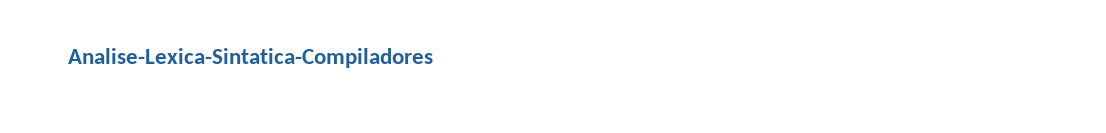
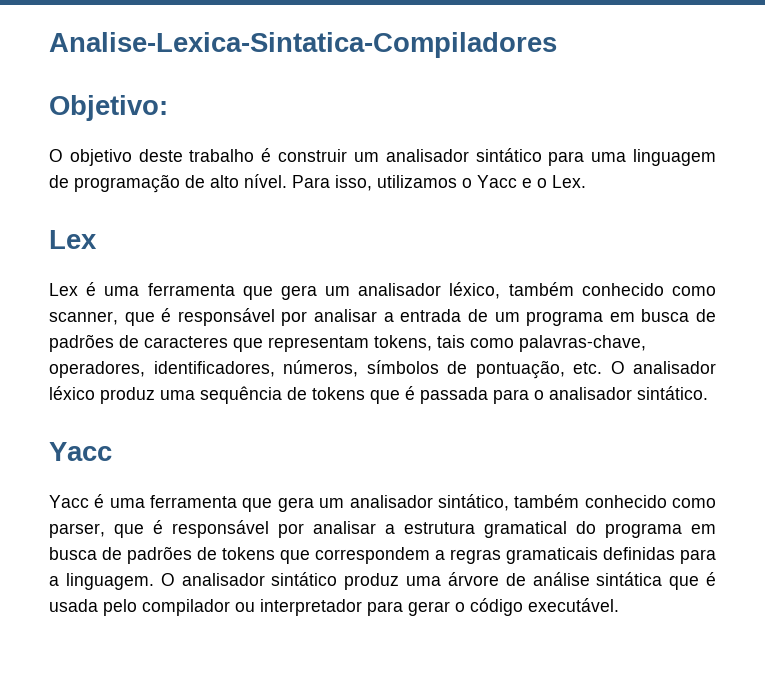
+ Objetivo:
+ O objetivo deste trabalho é construir um analisador sintático para uma linguagem de programação de alto nível. Para isso, utilizamos o Yacc e o Lex.
+ Lex
+ Lex é uma ferramenta que gera um analisador léxico, também conhecido como scanner, que é responsável por analisar a entrada de um programa em busca de padrões de caracteres que representam tokens, tais como palavras-chave, operadores, identificadores, números, símbolos de pontuação, etc. O analisador léxico produz uma sequência de tokens que é passada para o analisador sintático.
+ Yacc
+ Yacc é uma ferramenta que gera um analisador sintático, também conhecido como parser, que é responsável por analisar a estrutura gramatical do programa em busca de padrões de tokens que correspondem a regras gramaticais definidas para a linguagem. O analisador sintático produz uma árvore de análise sintática que é usada pelo compilador ou interpretador para gerar o código executável.

